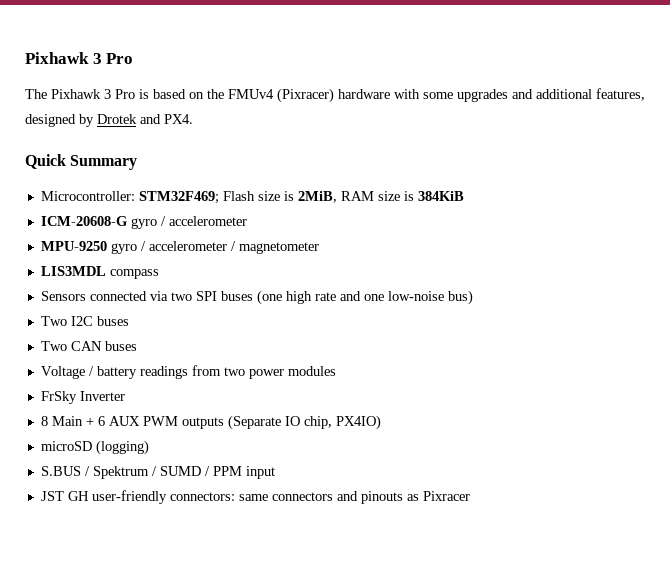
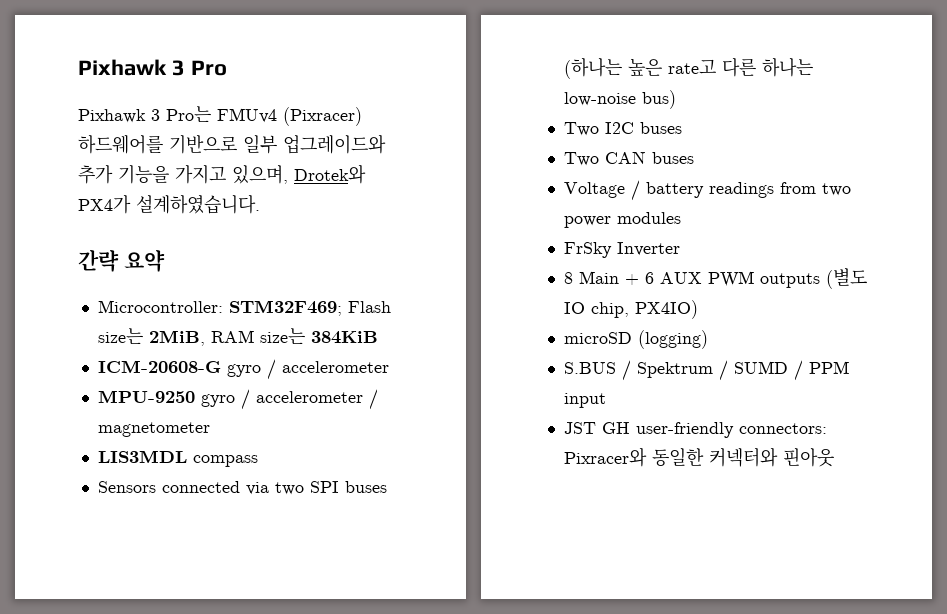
- The Pixhawk 3 Pro is based on the FMUv4 (Pixracer) hardware with some upgrades and additional features, designed by Drotek and PX4.
- Quick Summary
- Microcontroller: STM32F469; Flash size is 2MiB, RAM size is 384KiB
+ Pixhawk 3 Pro는 FMUv4 (Pixracer) 하드웨어를 기반으로 일부 업그레이드와 추가 기능을 가지고 있으며, Drotek와 PX4가 설계하였습니다.
+ 간략 요약
+ Microcontroller: STM32F469; Flash size는 2MiB, RAM size는 384KiB
- Sensors connected via two SPI buses (one high rate and one low-noise bus)
+ Sensors connected via two SPI buses (하나는 높은 rate고 다른 하나는 low-noise bus)
- 8 Main + 6 AUX PWM outputs (Separate IO chip, PX4IO)
+ 8 Main + 6 AUX PWM outputs (별도 IO chip, PX4IO)
- JST GH user-friendly connectors: same connectors and pinouts as Pixracer
+ JST GH user-friendly connectors: Pixracer와 동일한 커넥터와 핀아웃

